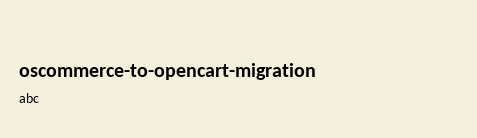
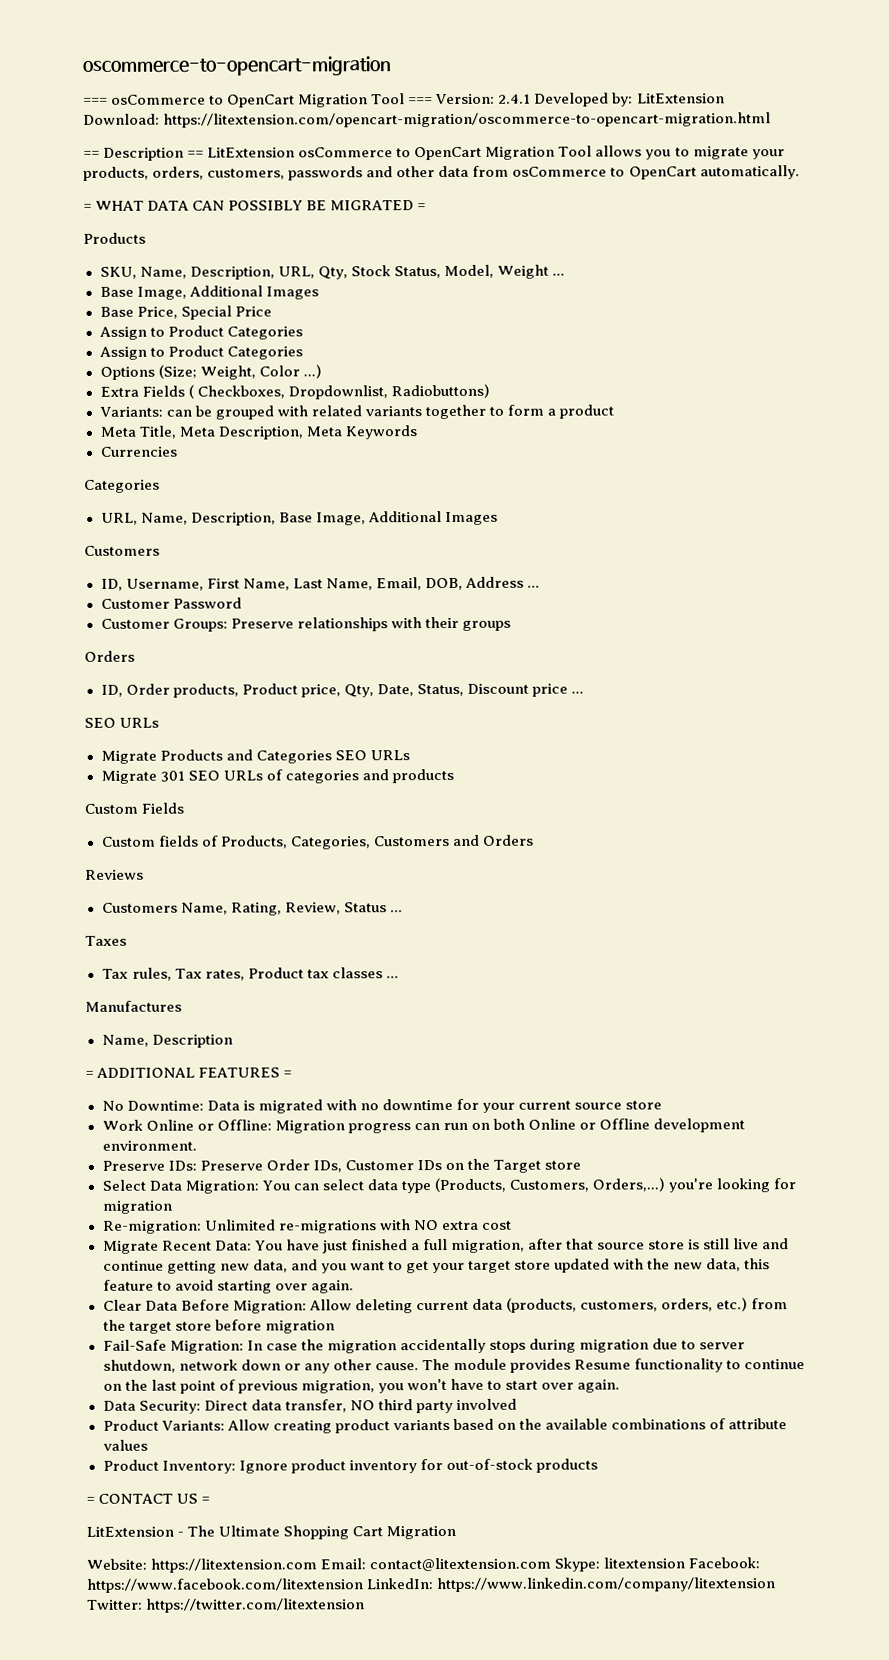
- abc
+ === osCommerce to OpenCart Migration Tool === Version: 2.4.1 Developed by: LitExtension Download: https://litextension.com/opencart-migration/oscommerce-to-opencart-migration.html
+ == Description == LitExtension osCommerce to OpenCart Migration Tool allows you to migrate your products, orders, customers, passwords and other data from osCommerce to OpenCart automatically.
+ = WHAT DATA CAN POSSIBLY BE MIGRATED =
+ Products
+ SKU, Name, Description, URL, Qty, Stock Status, Model, Weight ...
+ Base Image, Additional Images
+ Base Price, Special Price
+ Assign to Product Categories
+ Assign to Product Categories
+ Options (Size; Weight, Color ...)
+ Extra Fields ( Checkboxes, Dropdownlist, Radiobuttons)
+ Variants: can be grouped with related variants together to form a product
+ Meta Title, Meta Description, Meta Keywords
+ Currencies
+ Categories
+ URL, Name, Description, Base Image, Additional Images
+ Customers
+ ID, Username, First Name, Last Name, Email, DOB, Address ...
+ Customer Password
+ Customer Groups: Preserve relationships with their groups
+ Orders
+ ID, Order products, Product price, Qty, Date, Status, Discount price ...
+ SEO URLs
+ Migrate Products and Categories SEO URLs
+ Migrate 301 SEO URLs of categories and products
+ Custom Fields
+ Custom fields of Products, Categories, Customers and Orders
+ Reviews
+ Customers Name, Rating, Review, Status ...
+ Taxes
+ Tax rules, Tax rates, Product tax classes ...
+ Manufactures
+ Name, Description
+ = ADDITIONAL FEATURES =
+ No Downtime: Data is migrated with no downtime for your current source store
+ Work Online or Offline: Migration progress can run on both Online or Offline development environment.
+ Preserve IDs: Preserve Order IDs, Customer IDs on the Target store
+ Select Data Migration: You can select data type (Products, Customers, Orders,...) you're looking for migration
+ Re-migration: Unlimited re-migrations with NO extra cost
+ Migrate Recent Data: You have just finished a full migration, after that source store is still live and continue getting new data, and you want to get your target store updated with the new data, this feature to avoid starting over again.
+ Clear Data Before Migration: Allow deleting current data (products, customers, orders, etc.) from the target store before migration
+ Fail-Safe Migration: In case the migration accidentally stops during migration due to server shutdown, network down or any other cause. The module provides Resume functionality to continue on the last point of previous migration, you won't have to start over again.
+ Data Security: Direct data transfer, NO third party involved
+ Product Variants: Allow creating product variants based on the available combinations of attribute values
+ Product Inventory: Ignore product inventory for out-of-stock products
+ = CONTACT US =
+ LitExtension - The Ultimate Shopping Cart Migration
+ Website: https://litextension.com Email: contact@litextension.com Skype: litextension Facebook: https://www.facebook.com/litextension LinkedIn: https://www.linkedin.com/company/litextension Twitter: https://twitter.com/litextension

